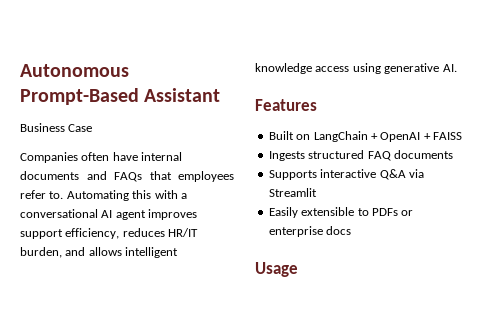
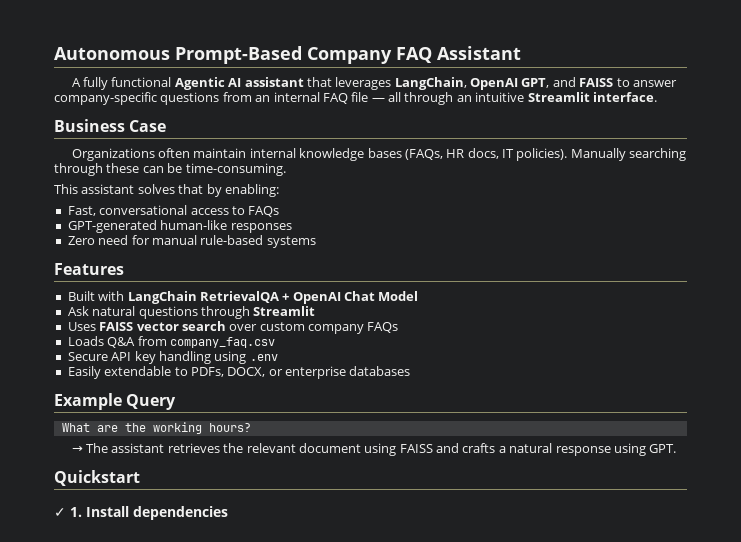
- Autonomous Prompt-Based Assistant
+ Autonomous Prompt-Based Company FAQ Assistant
+ A fully functional Agentic AI assistant that leverages LangChain, OpenAI GPT, and FAISS to answer company-specific questions from an internal FAQ file — all through an intuitive Streamlit interface.
  Business Case
- Companies often have internal documents and FAQs that employees refer to. Automating this with a conversational AI agent improves support efficiency, reduces HR/IT burden, and allows intelligent knowledge access using generative AI.
+ Organizations often maintain internal knowledge bases (FAQs, HR docs, IT policies). Manually searching through these can be time-consuming.
+ This assistant solves that by enabling:
+ Fast, conversational access to FAQs
+ GPT-generated human-like responses
+ Zero need for manual rule-based systems
  Features
- Built on LangChain + OpenAI + FAISS
- Ingests structured FAQ documents
- Supports interactive Q&A via Streamlit
- Easily extensible to PDFs or enterprise docs
- Usage
+ Built with LangChain RetrievalQA + OpenAI Chat Model
+ Ask natural questions through Streamlit
+ Uses FAISS vector search over custom company FAQs
+ Loads Q&A from company_faq.csv
+ Secure API key handling using .env
+ Easily extendable to PDFs, DOCX, or enterprise databases
+ Example Query
+ What are the working hours?
+ → The assistant retrieves the relevant document using FAISS and crafts a natural response using GPT.
+ Quickstart
+ ✓ 1. Install dependencies

